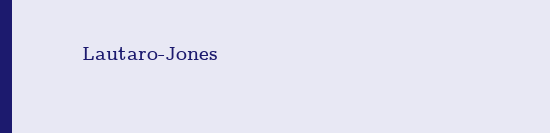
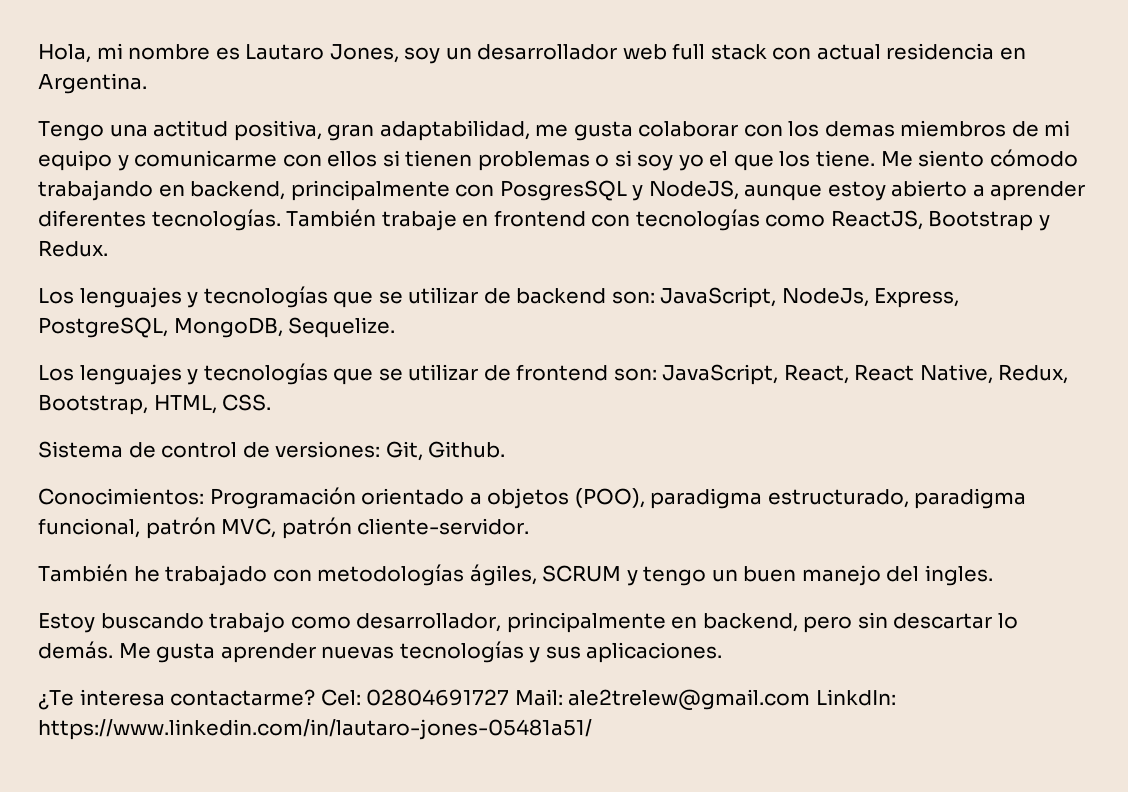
- Lautaro-Jones
+ Hola, mi nombre es Lautaro Jones, soy un desarrollador web full stack con actual residencia en Argentina.
+ Tengo una actitud positiva, gran adaptabilidad, me gusta colaborar con los demas miembros de mi equipo y comunicarme con ellos si tienen problemas o si soy yo el que los tiene. Me siento cómodo trabajando en backend, principalmente con PosgresSQL y NodeJS, aunque estoy abierto a aprender diferentes tecnologías. También trabaje en frontend con tecnologías como ReactJS, Bootstrap y Redux.
+ Los lenguajes y tecnologías que se utilizar de backend son: JavaScript, NodeJs, Express, PostgreSQL, MongoDB, Sequelize.
+ Los lenguajes y tecnologías que se utilizar de frontend son: JavaScript, React, React Native, Redux, Bootstrap, HTML, CSS.
+ Sistema de control de versiones: Git, Github.
+ Conocimientos: Programación orientado a objetos (POO), paradigma estructurado, paradigma funcional, patrón MVC, patrón cliente-servidor.
+ También he trabajado con metodologías ágiles, SCRUM y tengo un buen manejo del ingles.
+ Estoy buscando trabajo como desarrollador, principalmente en backend, pero sin descartar lo demás. Me gusta aprender nuevas tecnologías y sus aplicaciones.
+ ¿Te interesa contactarme? Cel: 02804691727 Mail: ale2trelew@gmail.com LinkdIn: https://www.linkedin.com/in/lautaro-jones-05481a51/

